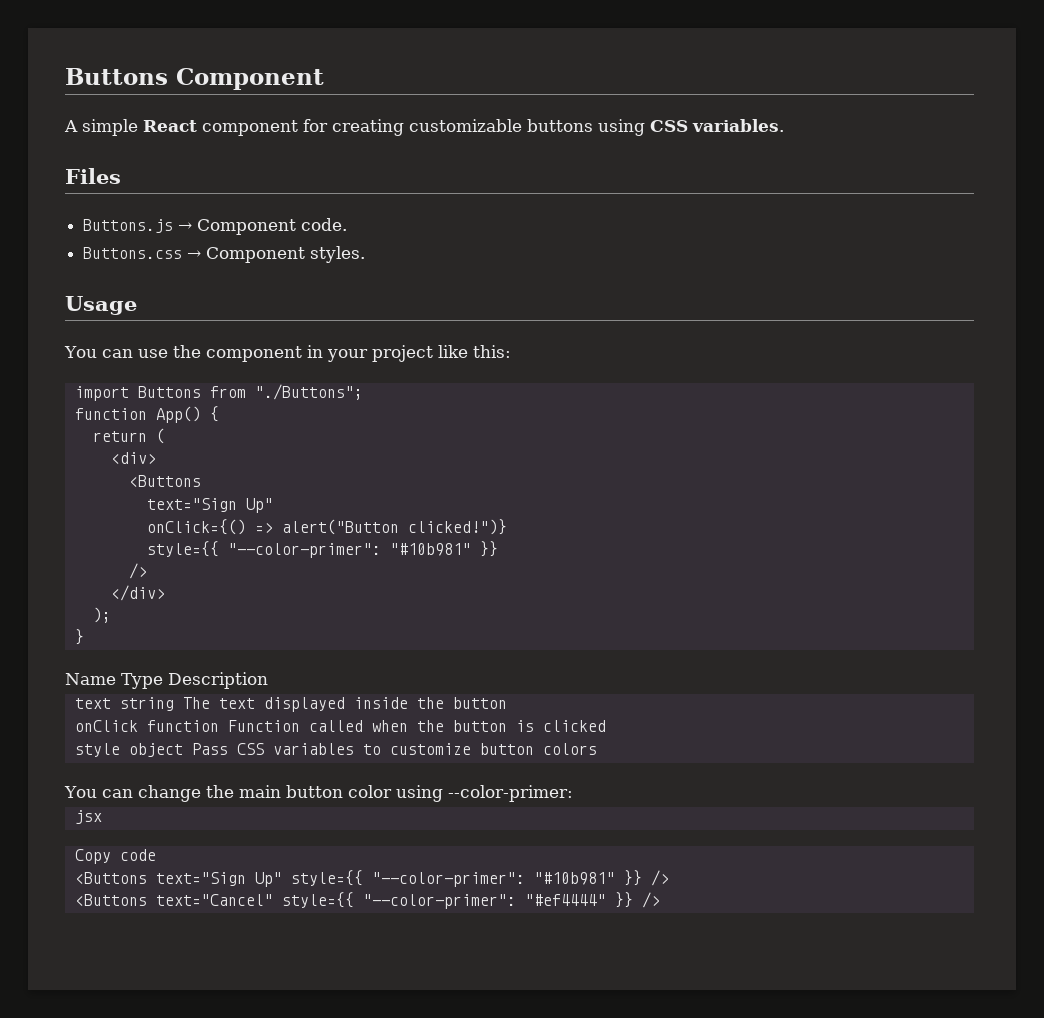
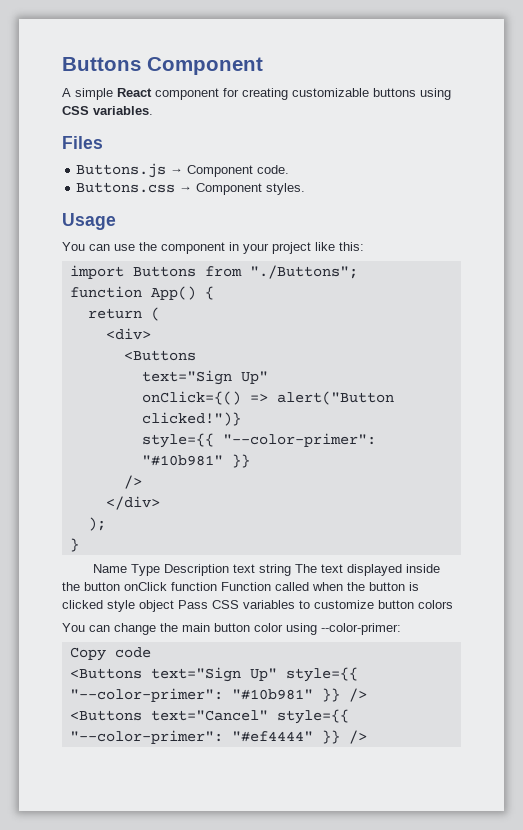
- Name Type Description
- text string The text displayed inside the button
- onClick function Function called when the button is clicked
- style object Pass CSS variables to customize button colors
+ Name Type Description text string The text displayed inside the button onClick function Function called when the button is clicked style object Pass CSS variables to customize button colors
- jsx

